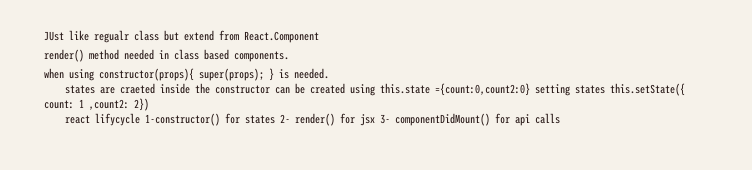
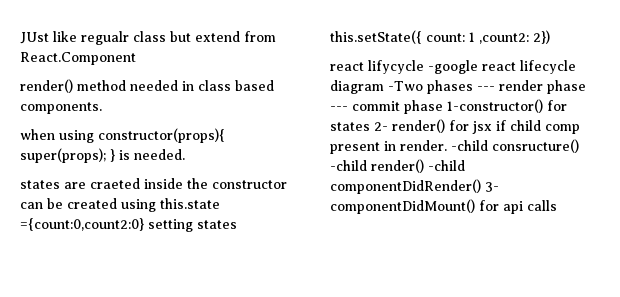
- react lifycycle 1-constructor() for states 2- render() for jsx 3- componentDidMount() for api calls
+ react lifycycle -google react lifecycle diagram -Two phases --- render phase --- commit phase 1-constructor() for states 2- render() for jsx if child comp present in render. -child consructure() -child render() -child componentDidRender() 3- componentDidMount() for api calls

